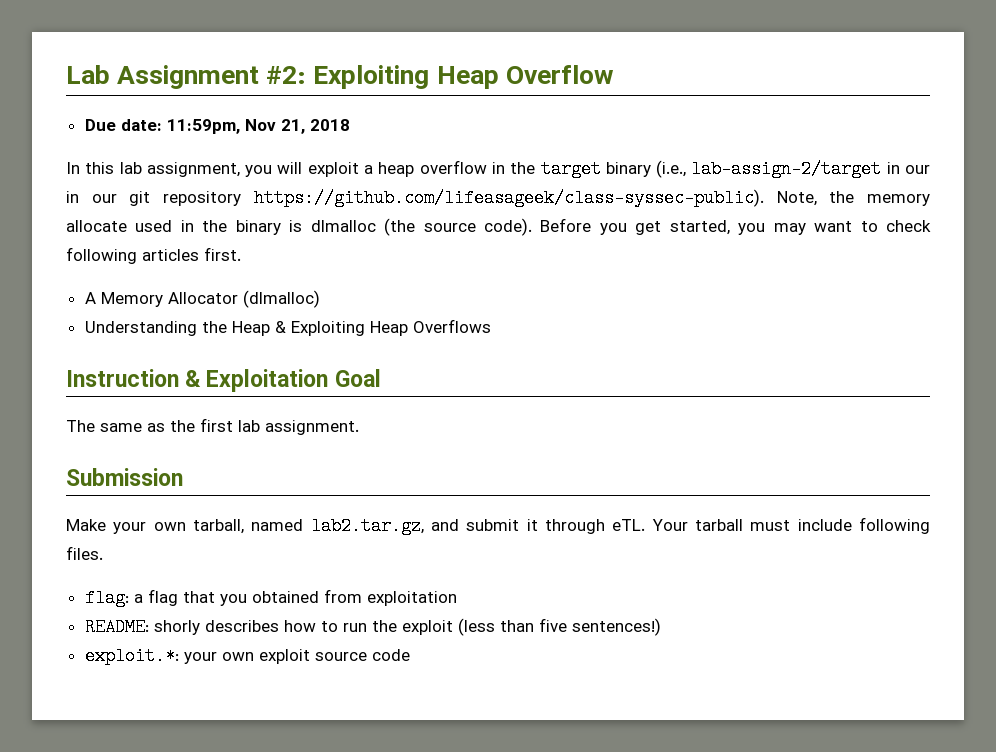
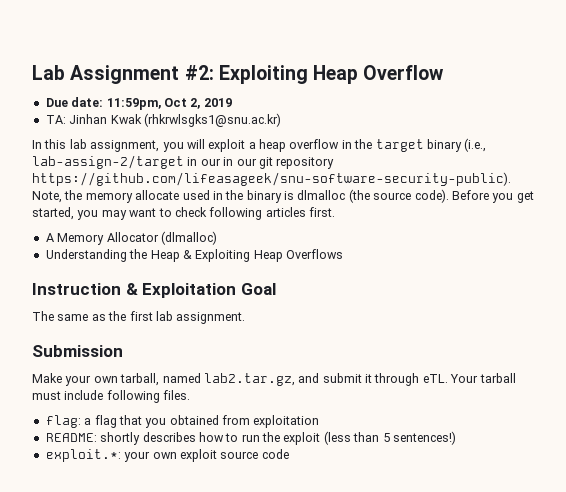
- Due date: 11:59pm, Nov 21, 2018
+ Due date: 11:59pm, Oct 2, 2019
+ TA: Jinhan Kwak (rhkrwlsgks1@snu.ac.kr)
- In this lab assignment, you will exploit a heap overflow in the target binary (i.e., lab-assign-2/target in our in our git repository https://github.com/lifeasageek/class-syssec-public). Note, the memory allocate used in the binary is dlmalloc (the source code).
+ In this lab assignment, you will exploit a heap overflow in the target binary (i.e., lab-assign-2/target in our in our git repository https://github.com/lifeasageek/snu-software-security-public). Note, the memory allocate used in the binary is dlmalloc (the source code).
- README: shorly describes how to run the exploit (less than five sentences!)
+ README: shortly describes how to run the exploit (less than 5 sentences!)

